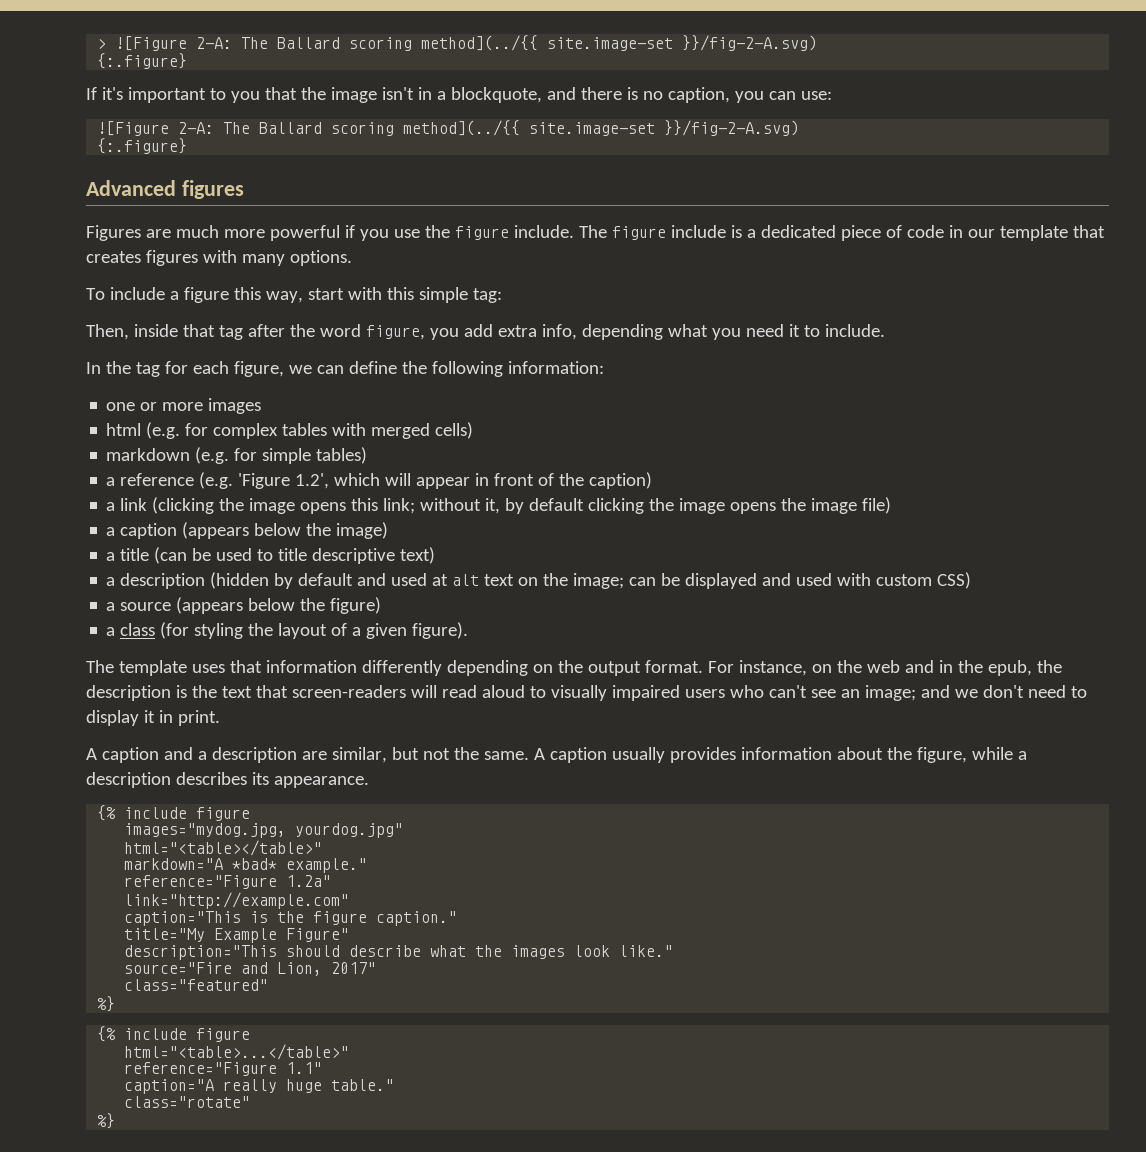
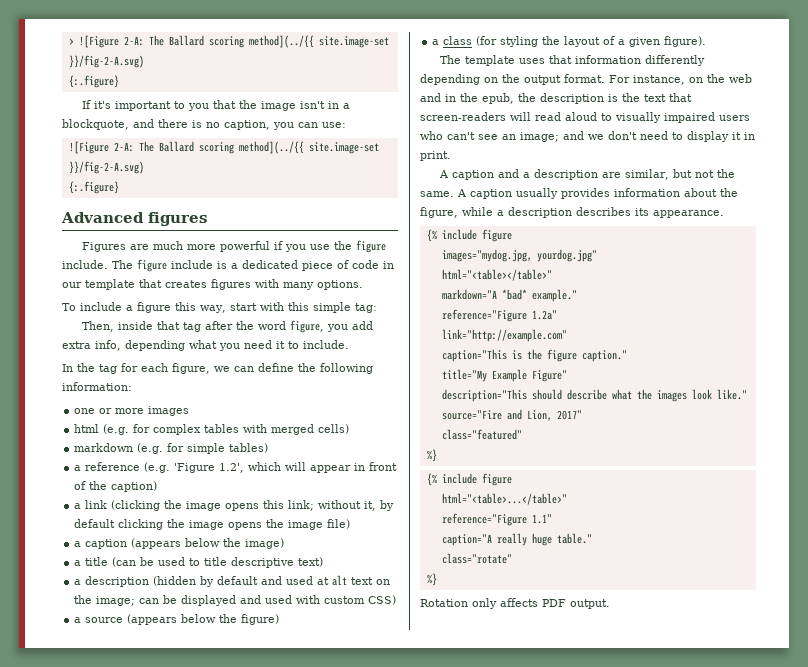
+ Rotation only affects PDF output.

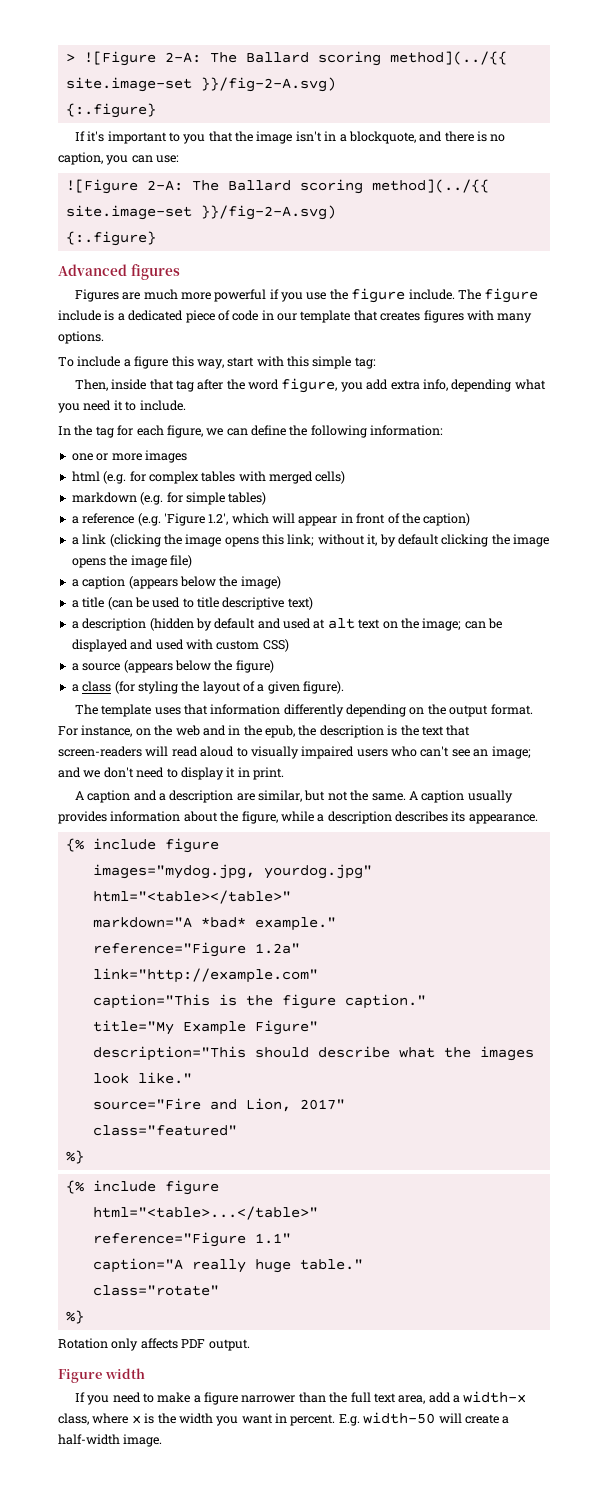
+ Figure width
+ If you need to make a figure narrower than the full text area, add a width-x class, where x is the width you want in percent. E.g. width-50 will create a half-width image.

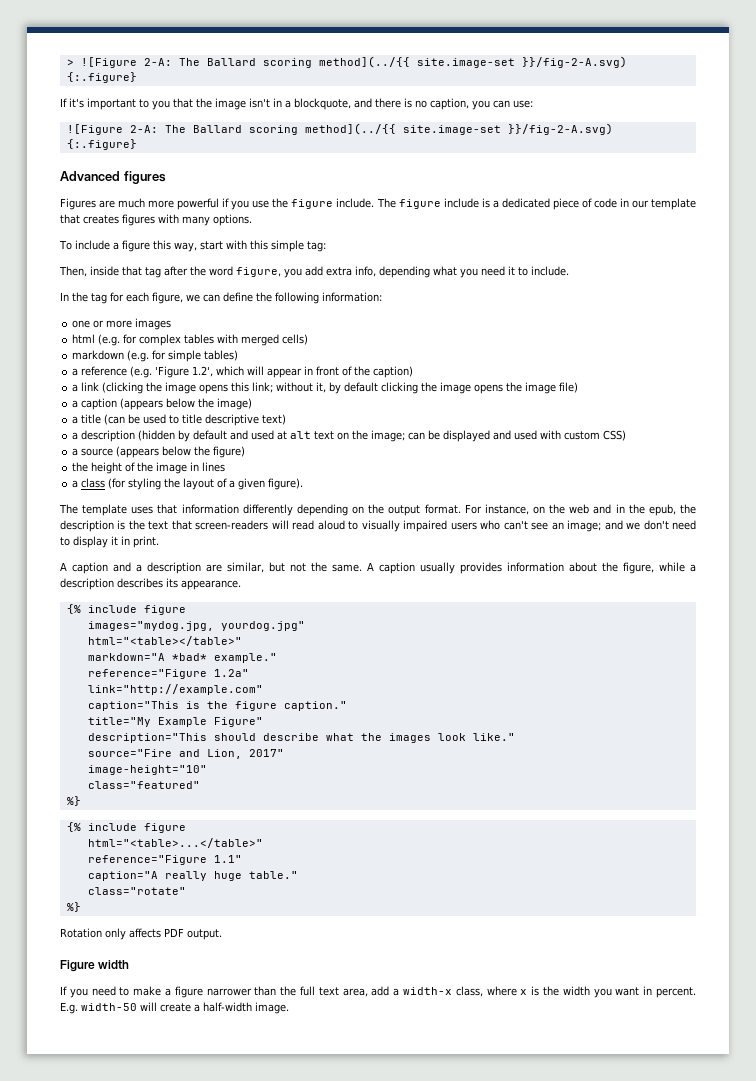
+ the height of the image in lines
+ image-height="10"

